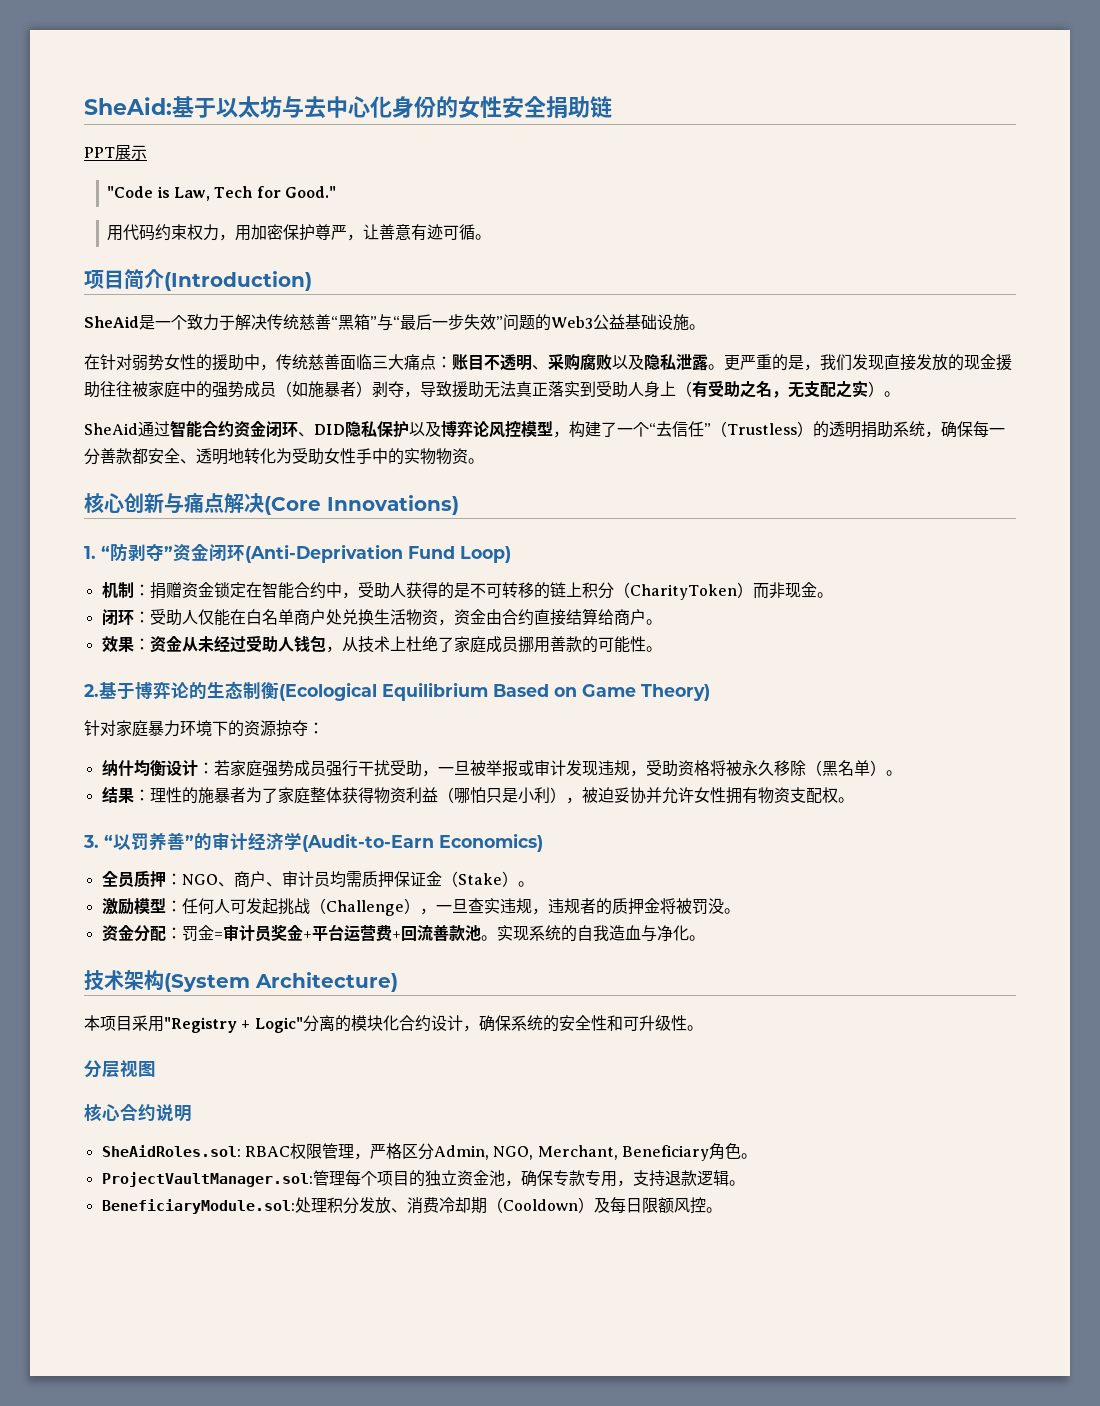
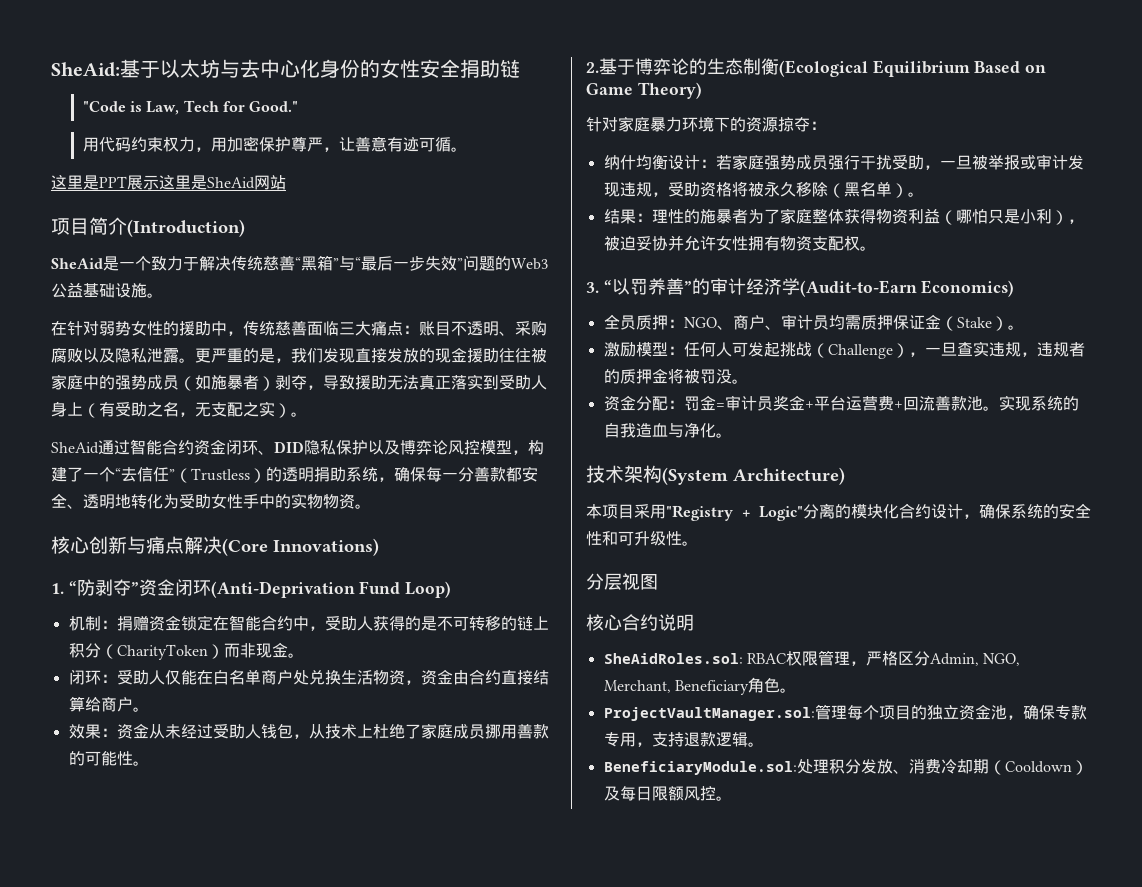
- PPT展示
+ 这里是PPT展示这里是SheAid网站

